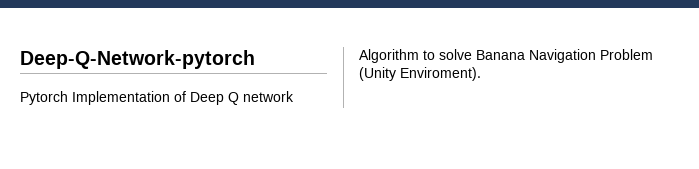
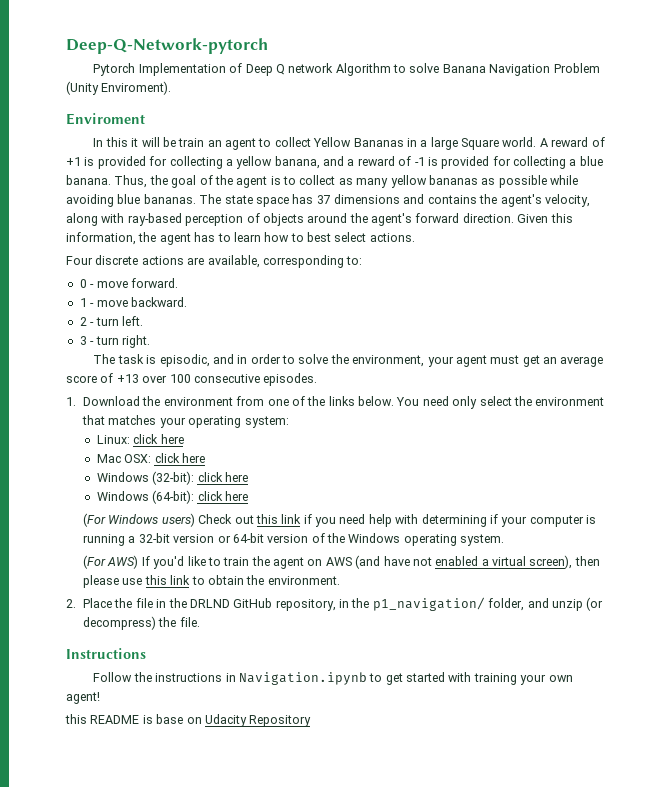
+ Enviroment
+ In this it will be train an agent to collect Yellow Bananas in a large Square world. A reward of +1 is provided for collecting a yellow banana, and a reward of -1 is provided for collecting a blue banana. Thus, the goal of the agent is to collect as many yellow bananas as possible while avoiding blue bananas. The state space has 37 dimensions and contains the agent's velocity, along with ray-based perception of objects around the agent's forward direction. Given this information, the agent has to learn how to best select actions.
+ Four discrete actions are available, corresponding to:
+ 0 - move forward.
+ 1 - move backward.
+ 2 - turn left.
+ 3 - turn right.
+ The task is episodic, and in order to solve the environment, your agent must get an average score of +13 over 100 consecutive episodes.
+ 1. Download the environment from one of the links below. You need only select the environment that matches your operating system:
+ Linux: click here
+ Mac OSX: click here
+ Windows (32-bit): click here
+ Windows (64-bit): click here
+ (For Windows users) Check out this link if you need help with determining if your computer is running a 32-bit version or 64-bit version of the Windows operating system.
+ (For AWS) If you'd like to train the agent on AWS (and have not enabled a virtual screen), then please use this link to obtain the environment.
+ 2. Place the file in the DRLND GitHub repository, in the p1_navigation/ folder, and unzip (or decompress) the file.
+ Instructions
+ Follow the instructions in Navigation.ipynb to get started with training your own agent!
+ this README is base on Udacity Repository

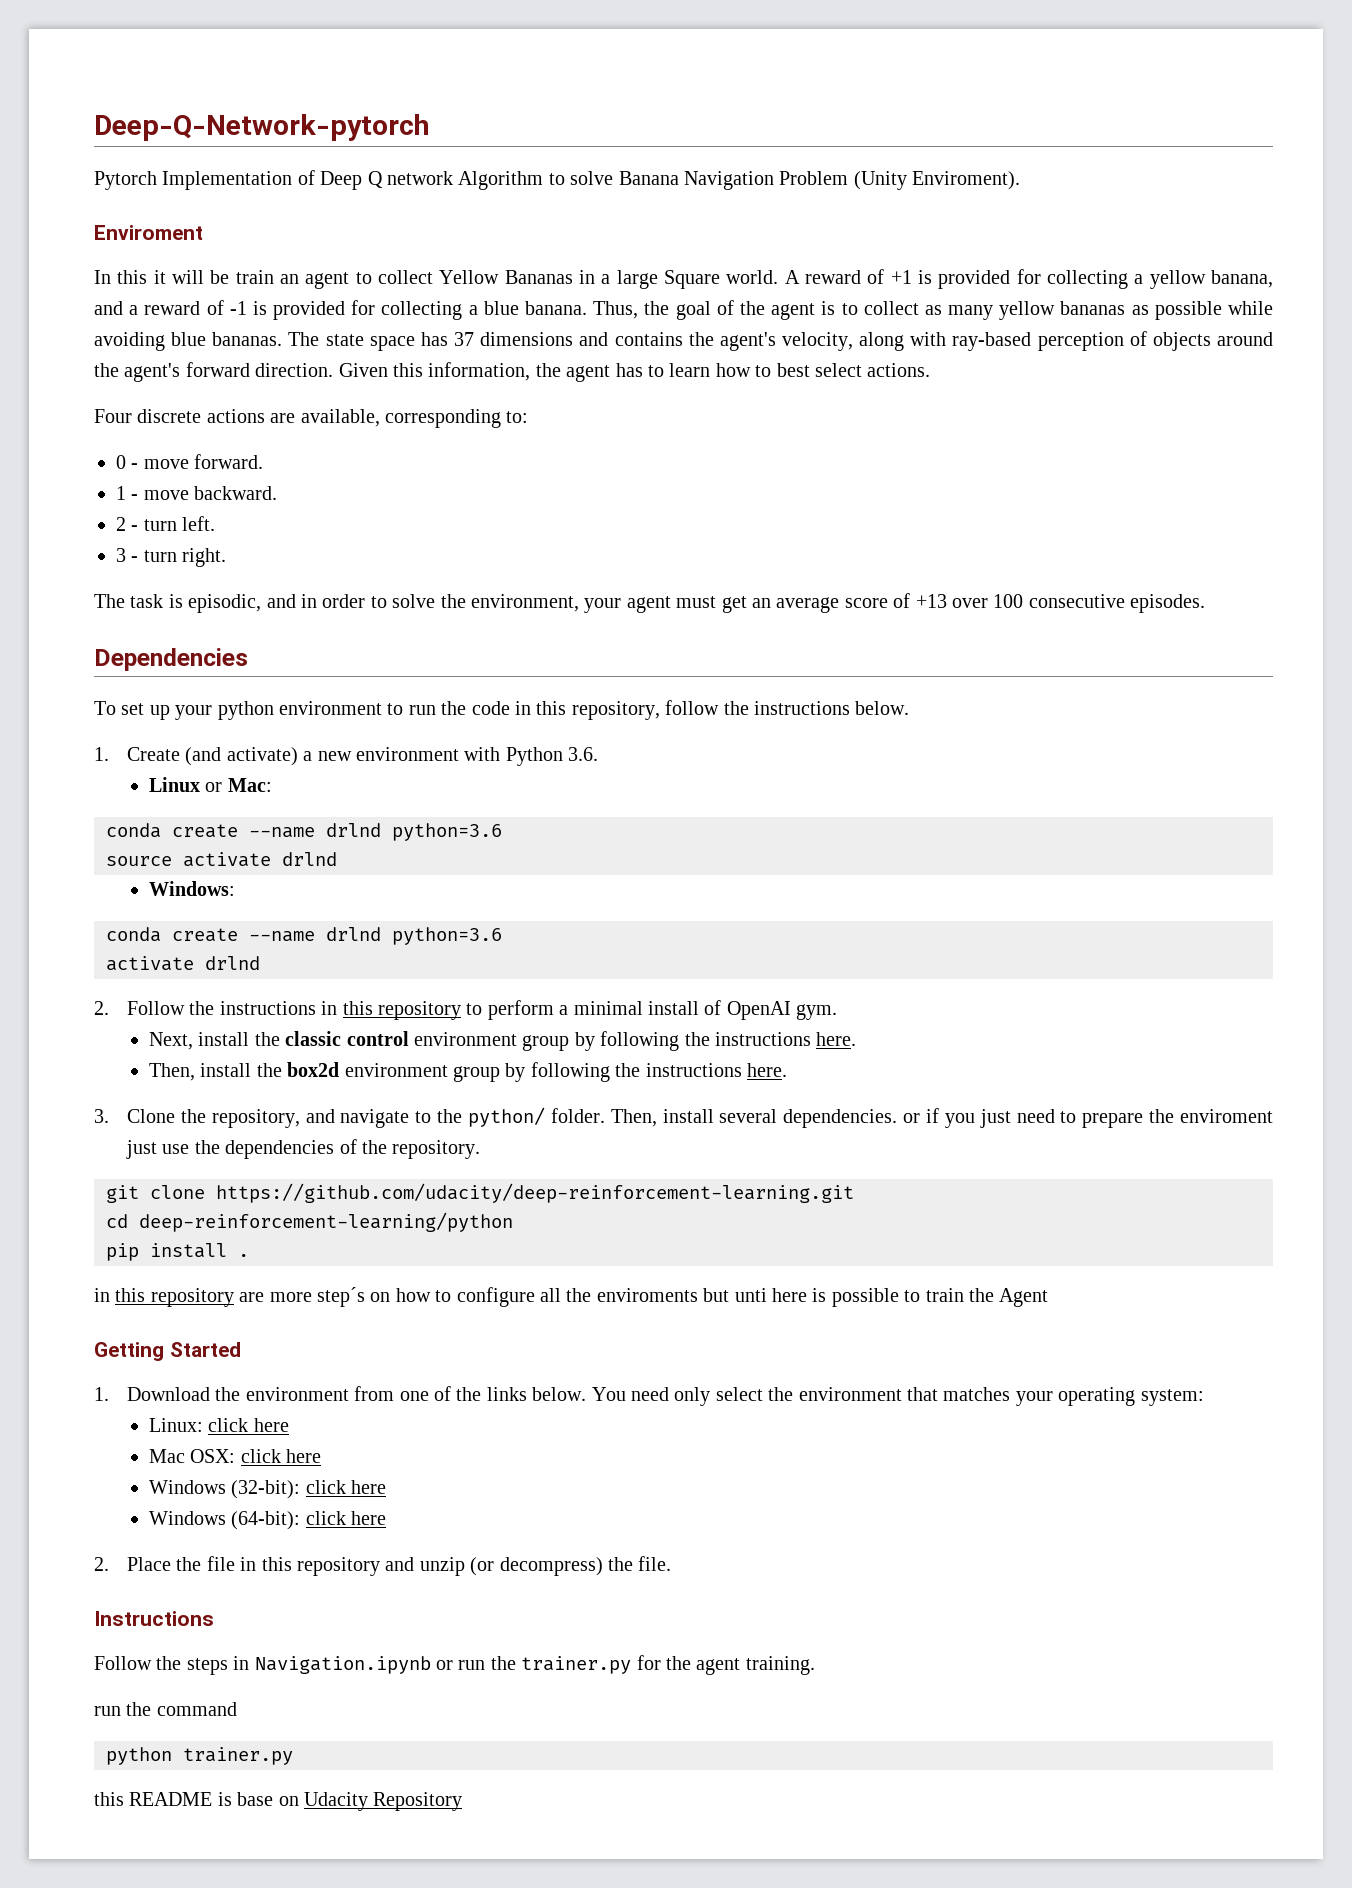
+ Dependencies
+ To set up your python environment to run the code in this repository, follow the instructions below.
+ 1. Create (and activate) a new environment with Python 3.6.
+ Linux or Mac:
+ conda create --name drlnd python=3.6
+ source activate drlnd
+ Windows:
+ conda create --name drlnd python=3.6
+ activate drlnd
+ 2. Follow the instructions in this repository to perform a minimal install of OpenAI gym.
+ Next, install the classic control environment group by following the instructions here.
+ Then, install the box2d environment group by following the instructions here.
+ 3. Clone the repository, and navigate to the python/ folder. Then, install several dependencies. or if you just need to prepare the enviroment just use the dependencies of the repository.
+ git clone https://github.com/udacity/deep-reinforcement-learning.git
+ cd deep-reinforcement-learning/python
+ pip install .
+ in this repository are more step´s on how to configure all the enviroments but unti here is possible to train the Agent
+ Getting Started
- (For Windows users) Check out this link if you need help with determining if your computer is running a 32-bit version or 64-bit version of the Windows operating system.
- (For AWS) If you'd like to train the agent on AWS (and have not enabled a virtual screen), then please use this link to obtain the environment.
- 2. Place the file in the DRLND GitHub repository, in the p1_navigation/ folder, and unzip (or decompress) the file.
+ 2. Place the file in this repository and unzip (or decompress) the file.
- Follow the instructions in Navigation.ipynb to get started with training your own agent!
+ Follow the steps in Navigation.ipynb or run the trainer.py for the agent training.
+ run the command
+ python trainer.py

